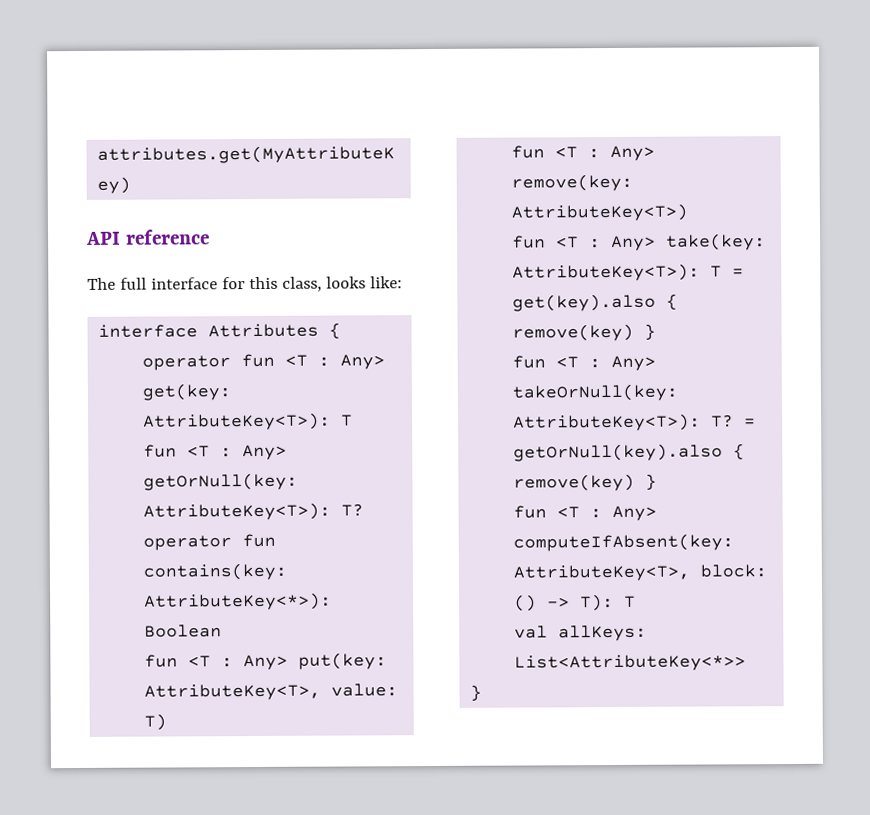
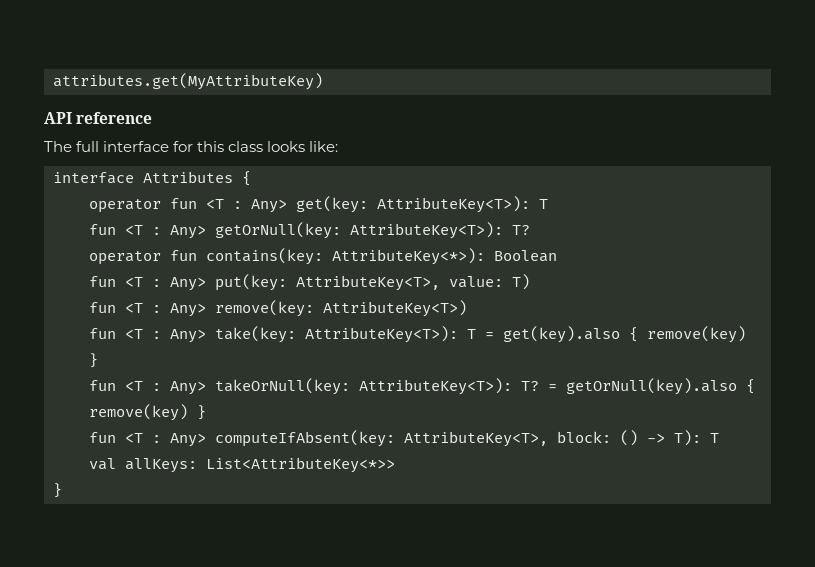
- The full interface for this class, looks like:
+ The full interface for this class looks like:

